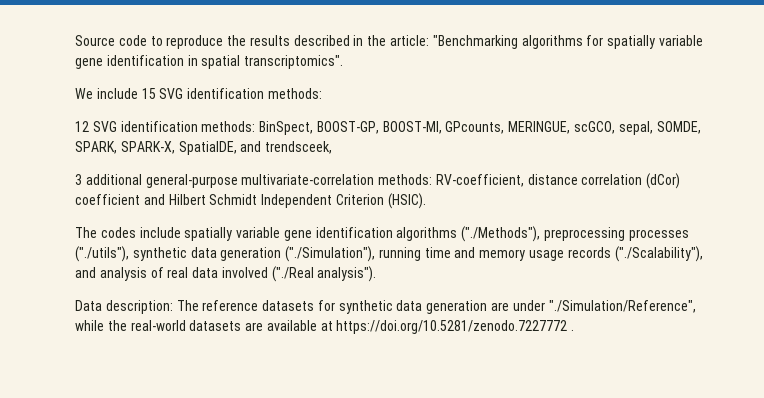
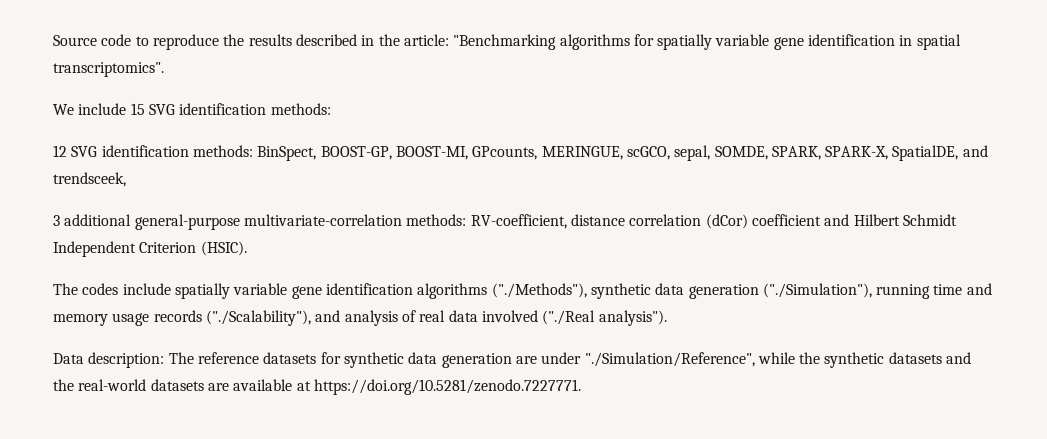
- The codes include spatially variable gene identification algorithms ("./Methods"), preprocessing processes ("./utils"), synthetic data generation ("./Simulation"), running time and memory usage records ("./Scalability"), and analysis of real data involved ("./Real analysis").
+ The codes include spatially variable gene identification algorithms ("./Methods"), synthetic data generation ("./Simulation"), running time and memory usage records ("./Scalability"), and analysis of real data involved ("./Real analysis").
- Data description: The reference datasets for synthetic data generation are under "./Simulation/Reference", while the real-world datasets are available at https://doi.org/10.5281/zenodo.7227772 .
+ Data description: The reference datasets for synthetic data generation are under "./Simulation/Reference", while the synthetic datasets and the real-world datasets are available at https://doi.org/10.5281/zenodo.7227771.

